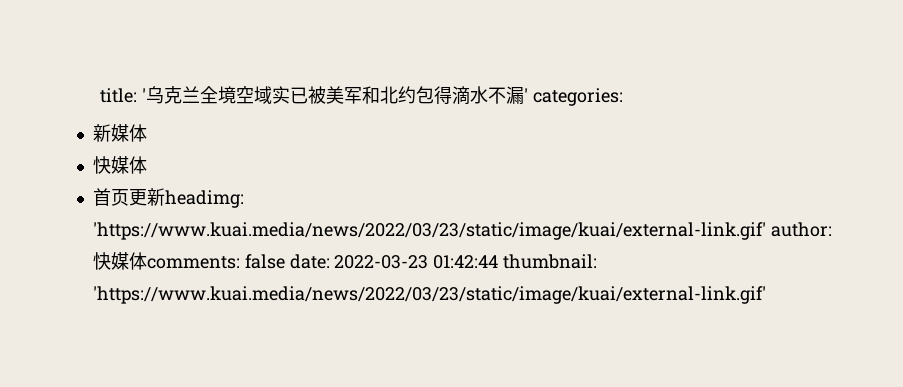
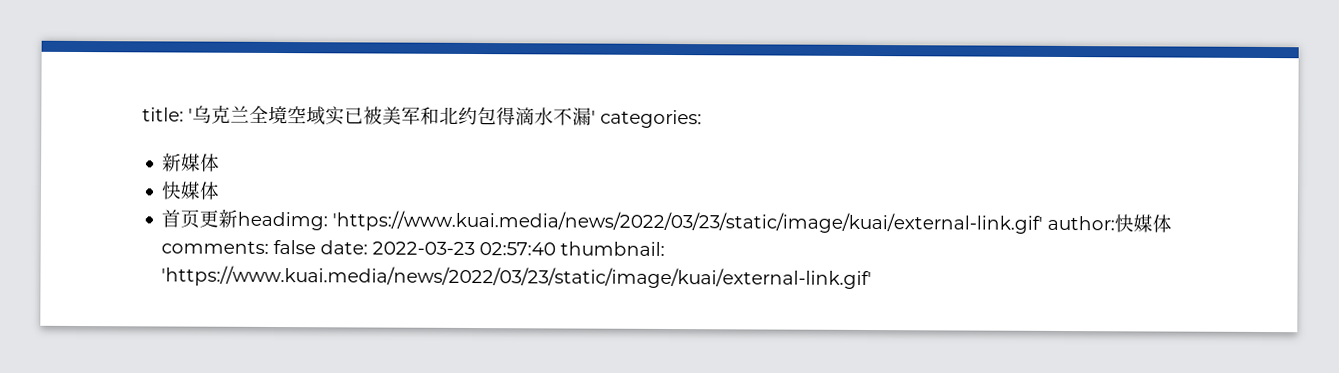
- 首页更新headimg: 'https://www.kuai.media/news/2022/03/23/static/image/kuai/external-link.gif' author:快媒体comments: false date: 2022-03-23 01:42:44 thumbnail: 'https://www.kuai.media/news/2022/03/23/static/image/kuai/external-link.gif'
+ 首页更新headimg: 'https://www.kuai.media/news/2022/03/23/static/image/kuai/external-link.gif' author:快媒体comments: false date: 2022-03-23 02:57:40 thumbnail: 'https://www.kuai.media/news/2022/03/23/static/image/kuai/external-link.gif'

